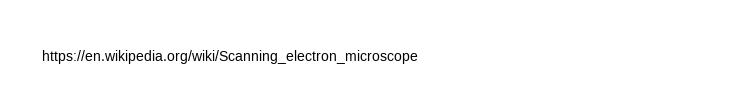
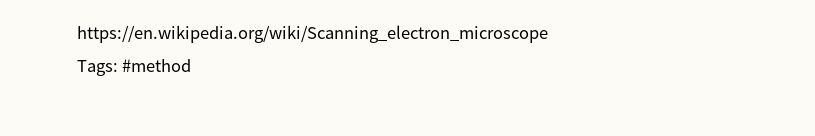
+ Tags: #method

